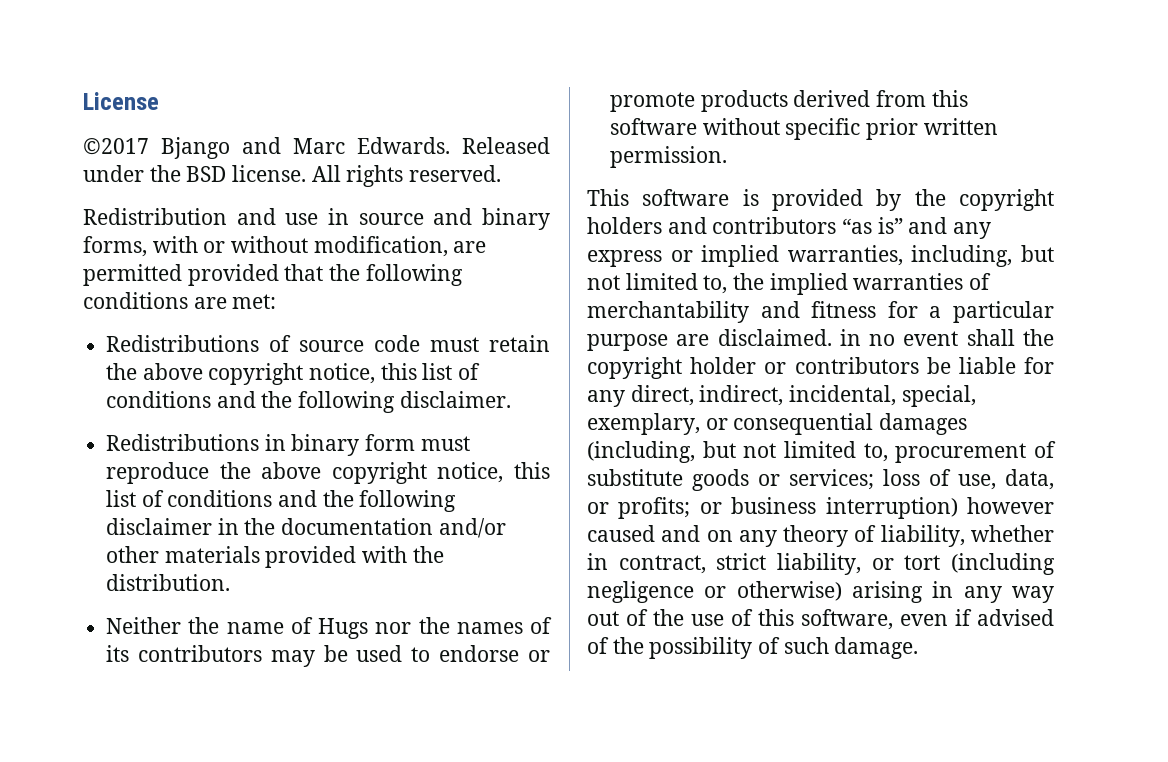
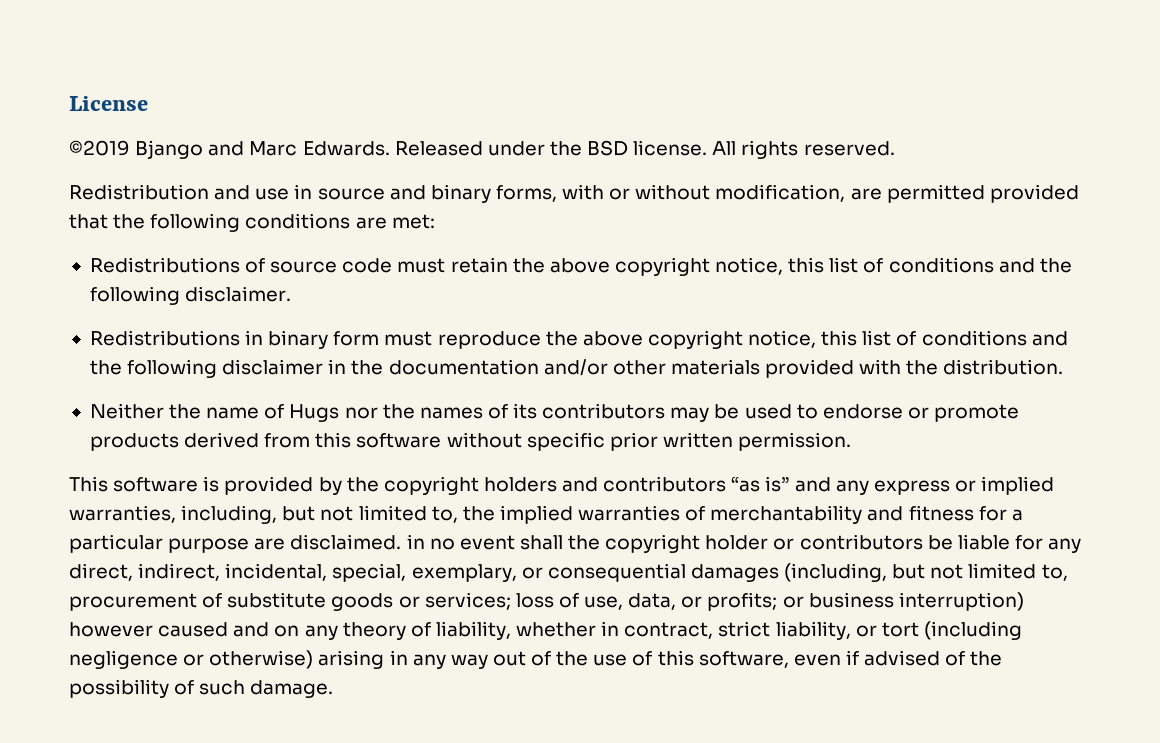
- ©2017 Bjango and Marc Edwards.
+ ©2019 Bjango and Marc Edwards.

